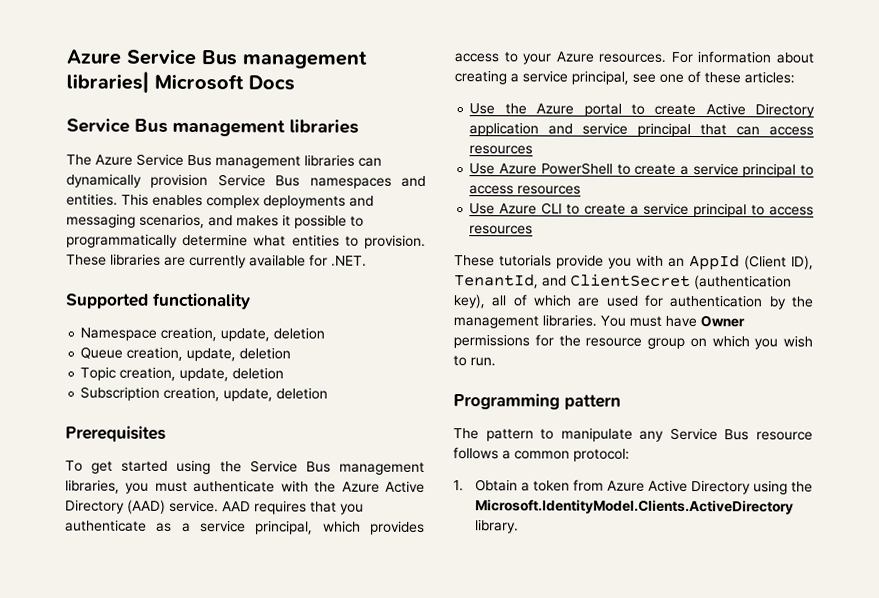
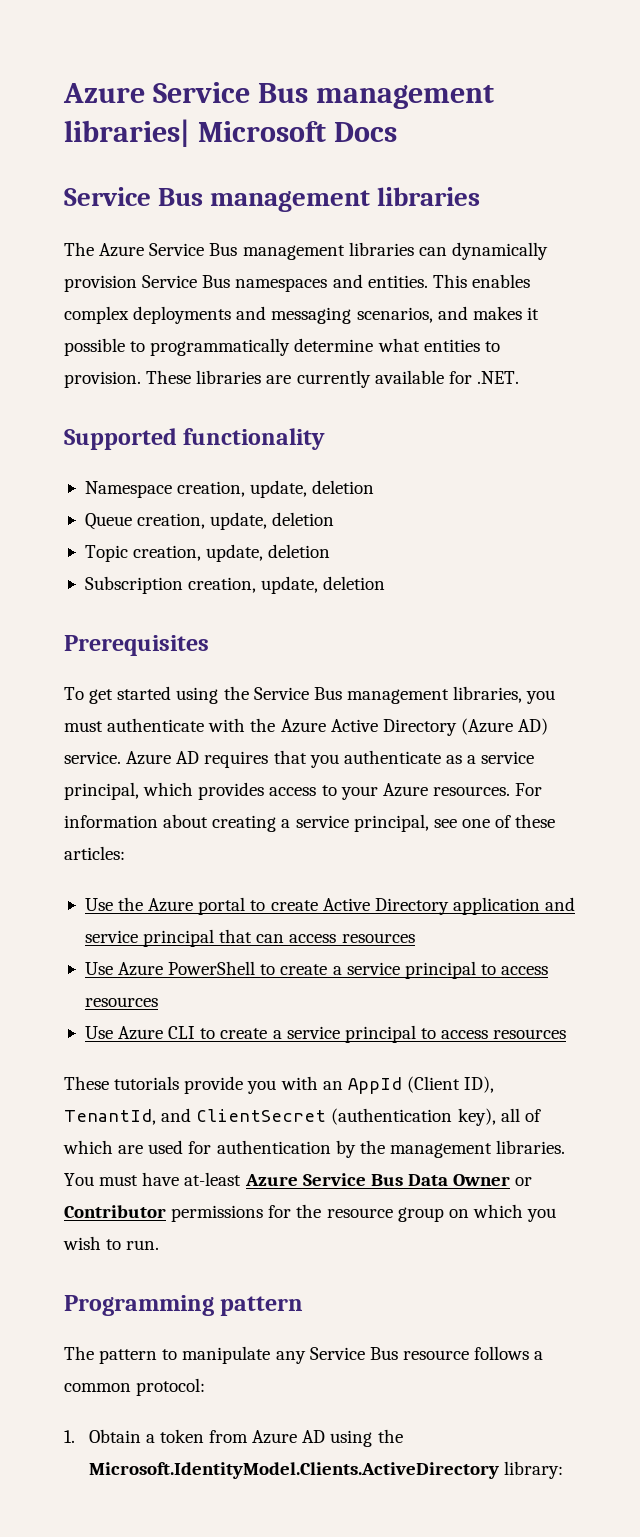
- To get started using the Service Bus management libraries, you must authenticate with the Azure Active Directory (AAD) service. AAD requires that you authenticate as a service principal, which provides access to your Azure resources.
+ To get started using the Service Bus management libraries, you must authenticate with the Azure Active Directory (Azure AD) service. Azure AD requires that you authenticate as a service principal, which provides access to your Azure resources.
- You must have Owner permissions for the resource group on which you wish to run.
+ You must have at-least Azure Service Bus Data Owner or Contributor permissions for the resource group on which you wish to run.
- 1. Obtain a token from Azure Active Directory using the Microsoft.IdentityModel.Clients.ActiveDirectory library.
+ 1. Obtain a token from Azure AD using the Microsoft.IdentityModel.Clients.ActiveDirectory library:

